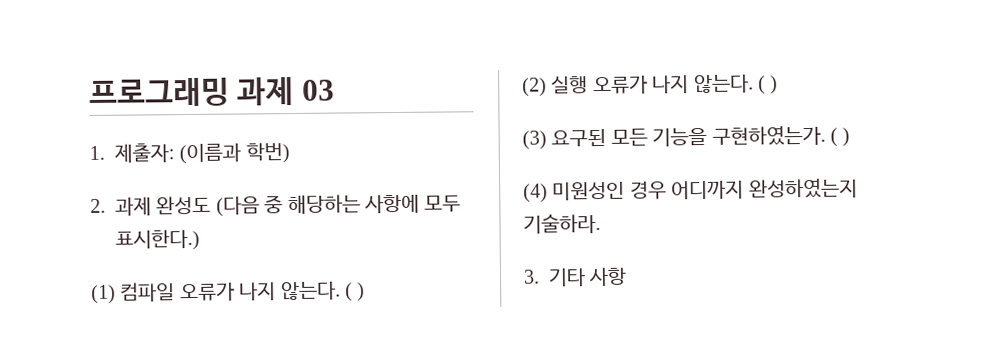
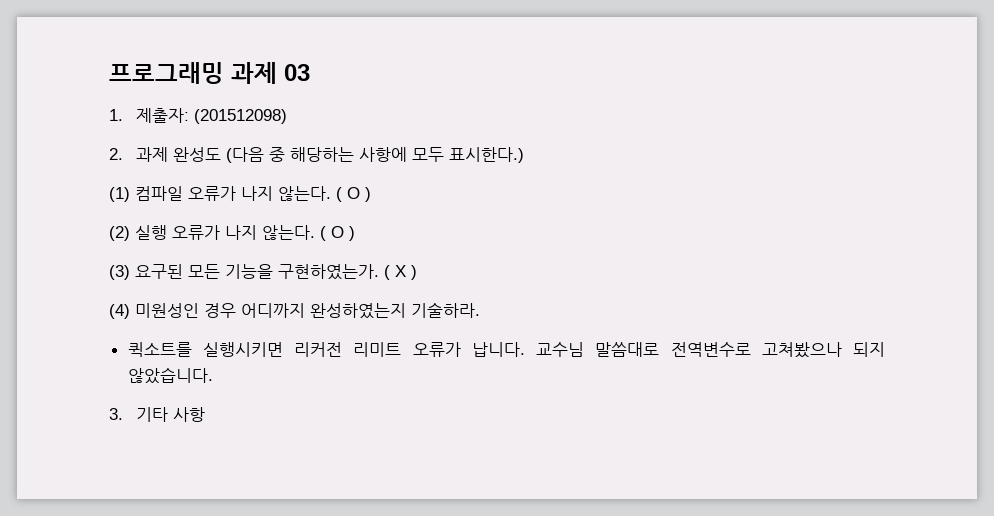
- 1. 제출자: (이름과 학번)
+ 1. 제출자: (201512098)
- (1) 컴파일 오류가 나지 않는다. ( )
+ (1) 컴파일 오류가 나지 않는다. ( O )
- (2) 실행 오류가 나지 않는다. ( )
+ (2) 실행 오류가 나지 않는다. ( O )
- (3) 요구된 모든 기능을 구현하였는가. ( )
+ (3) 요구된 모든 기능을 구현하였는가. ( X )
+ 퀵소트를 실행시키면 리커전 리미트 오류가 납니다. 교수님 말씀대로 전역변수로 고쳐봤으나 되지 않았습니다.

